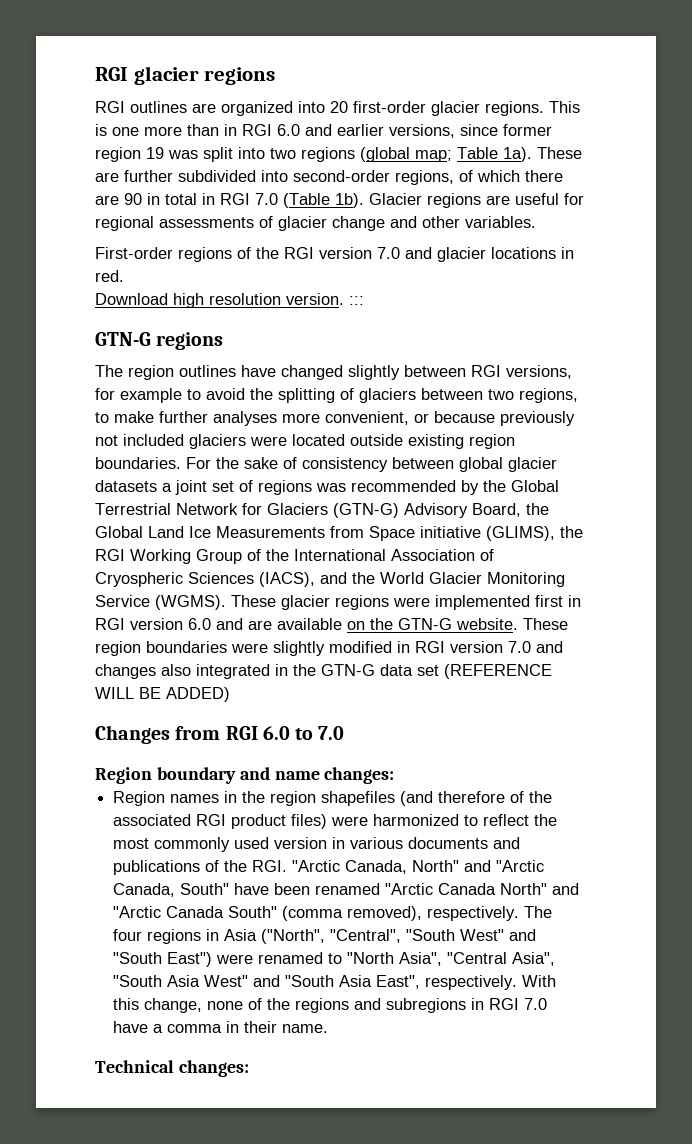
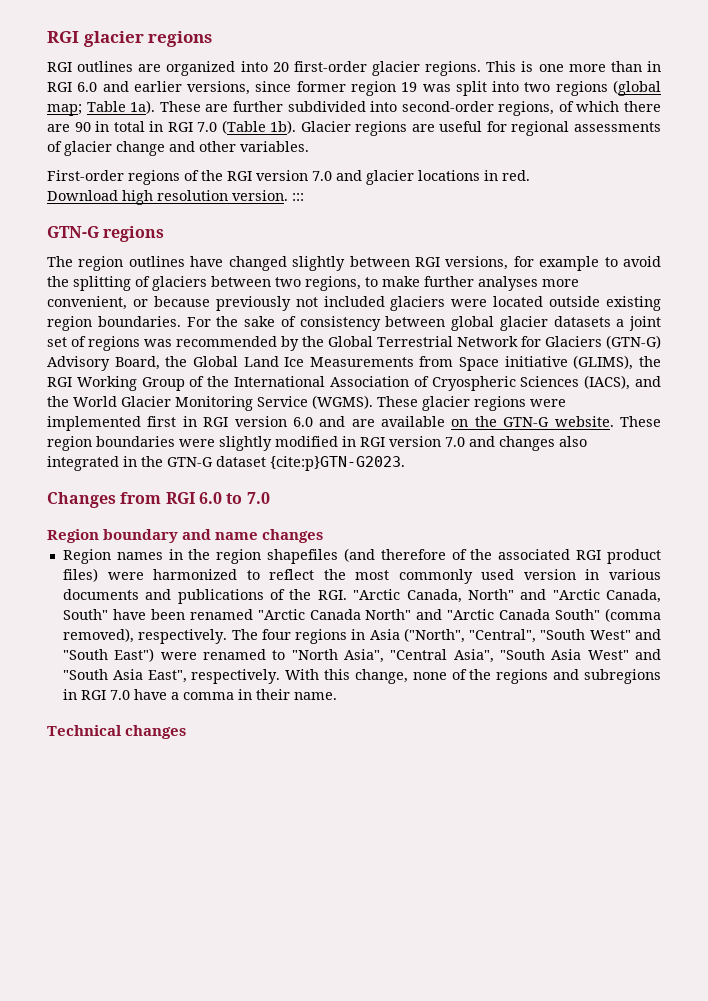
- These region boundaries were slightly modified in RGI version 7.0 and changes also integrated in the GTN-G data set (REFERENCE WILL BE ADDED)
+ These region boundaries were slightly modified in RGI version 7.0 and changes also integrated in the GTN-G dataset {cite:p}GTN-G2023.
- Region boundary and name changes:
+ Region boundary and name changes
- Technical changes:
+ Technical changes

